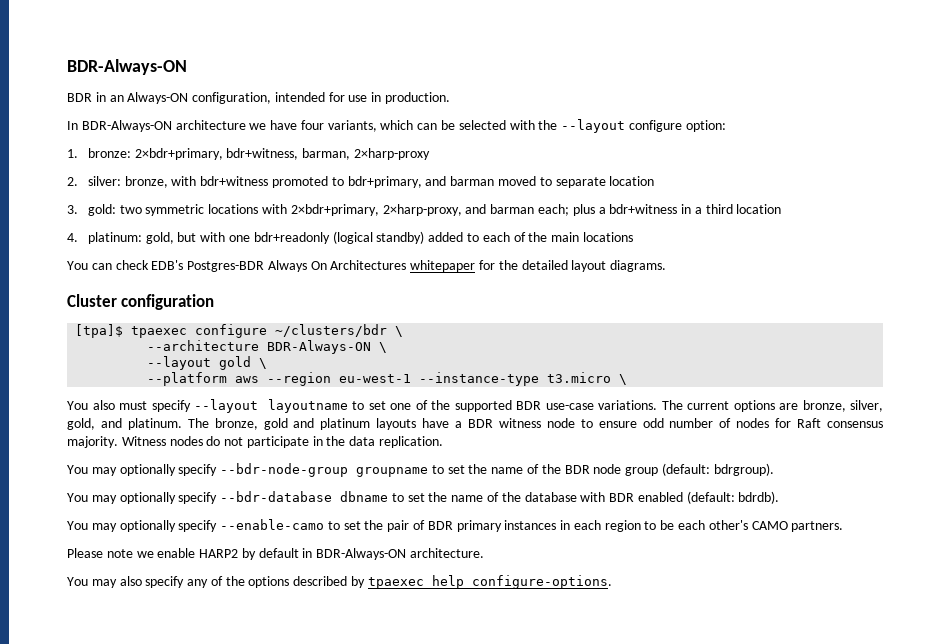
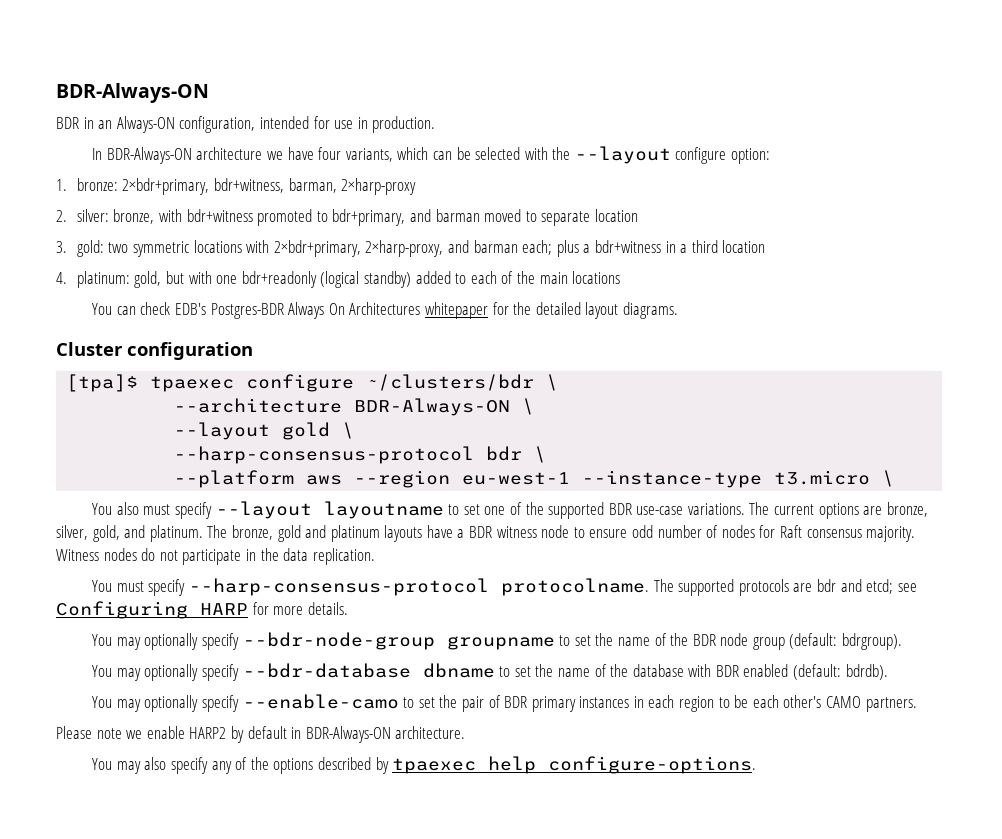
+ --harp-consensus-protocol bdr \
+ You must specify --harp-consensus-protocol protocolname. The supported protocols are bdr and etcd; see Configuring HARP for more details.

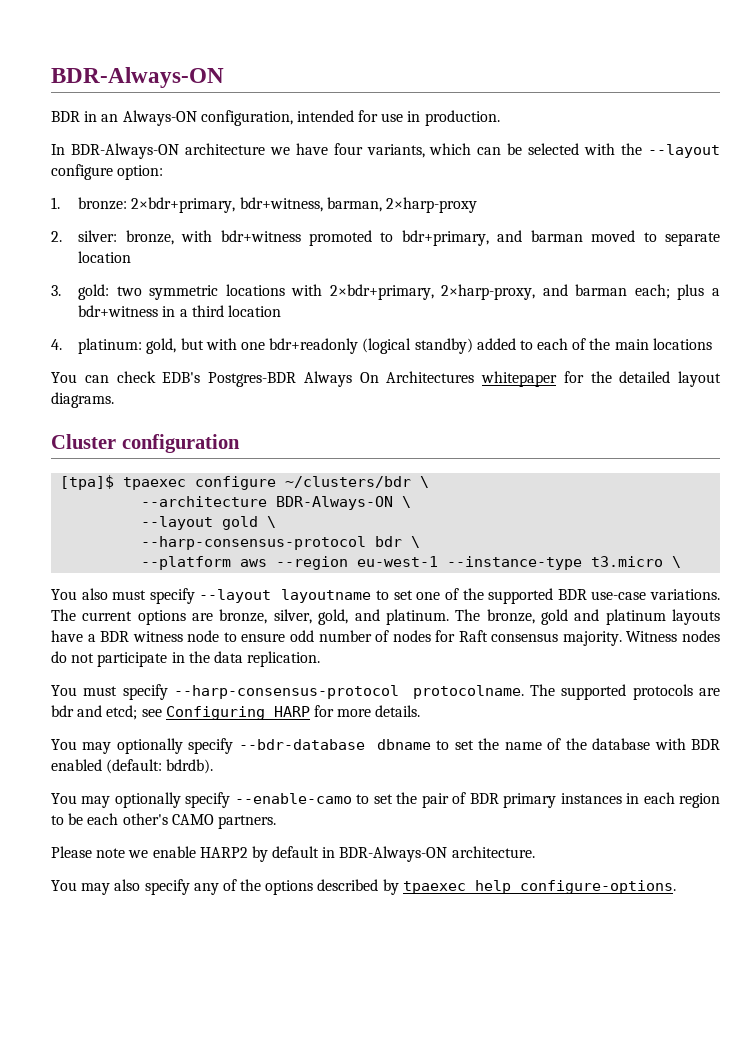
- You may optionally specify --bdr-node-group groupname to set the name of the BDR node group (default: bdrgroup).

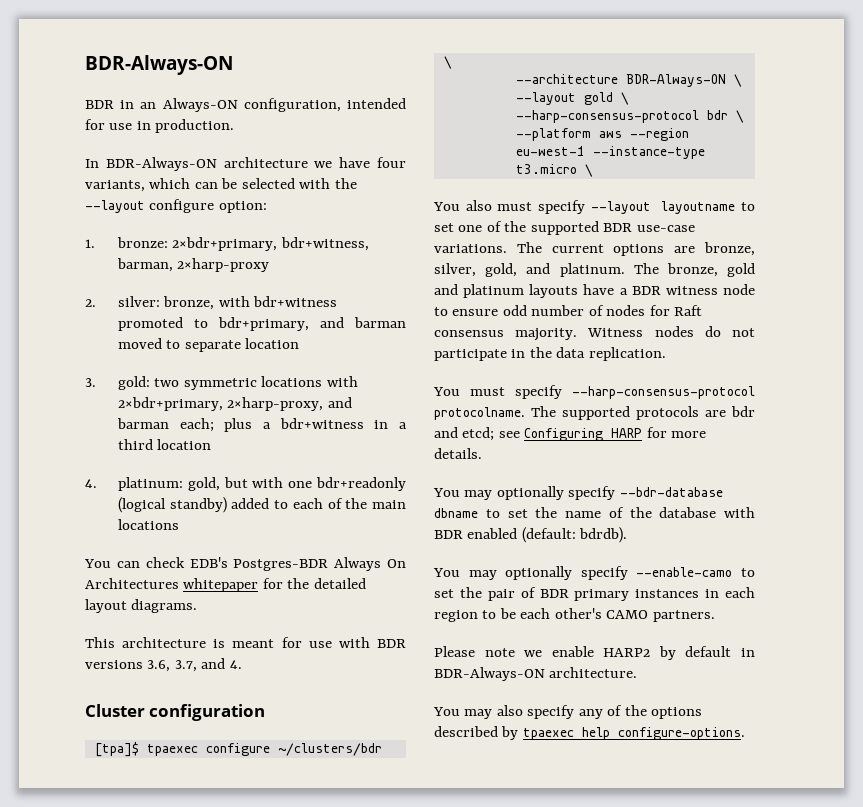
+ This architecture is meant for use with BDR versions 3.6, 3.7, and 4.

